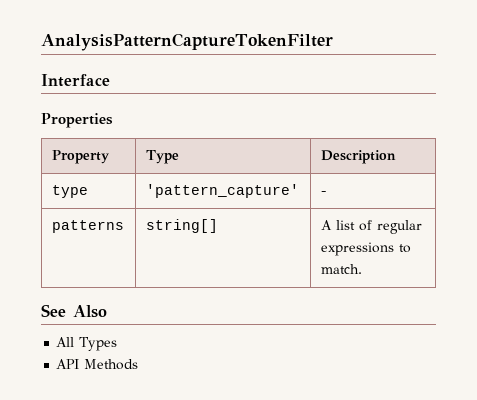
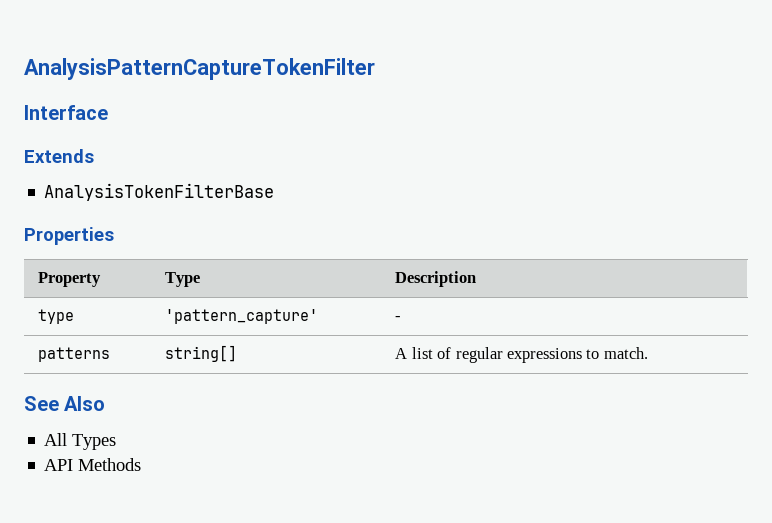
+ Extends
+ AnalysisTokenFilterBase

